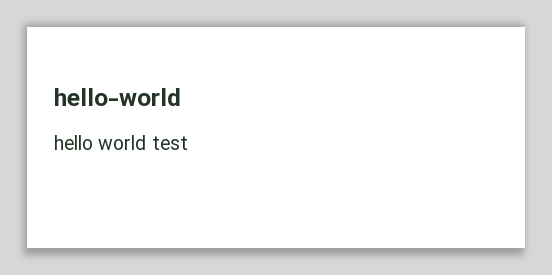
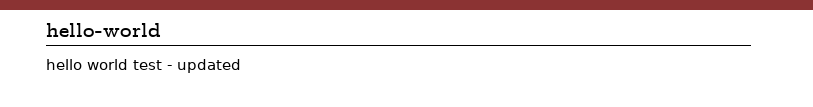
- hello world test
+ hello world test - updated

